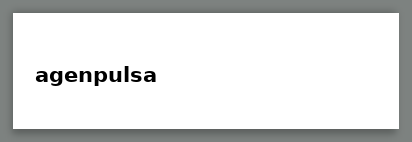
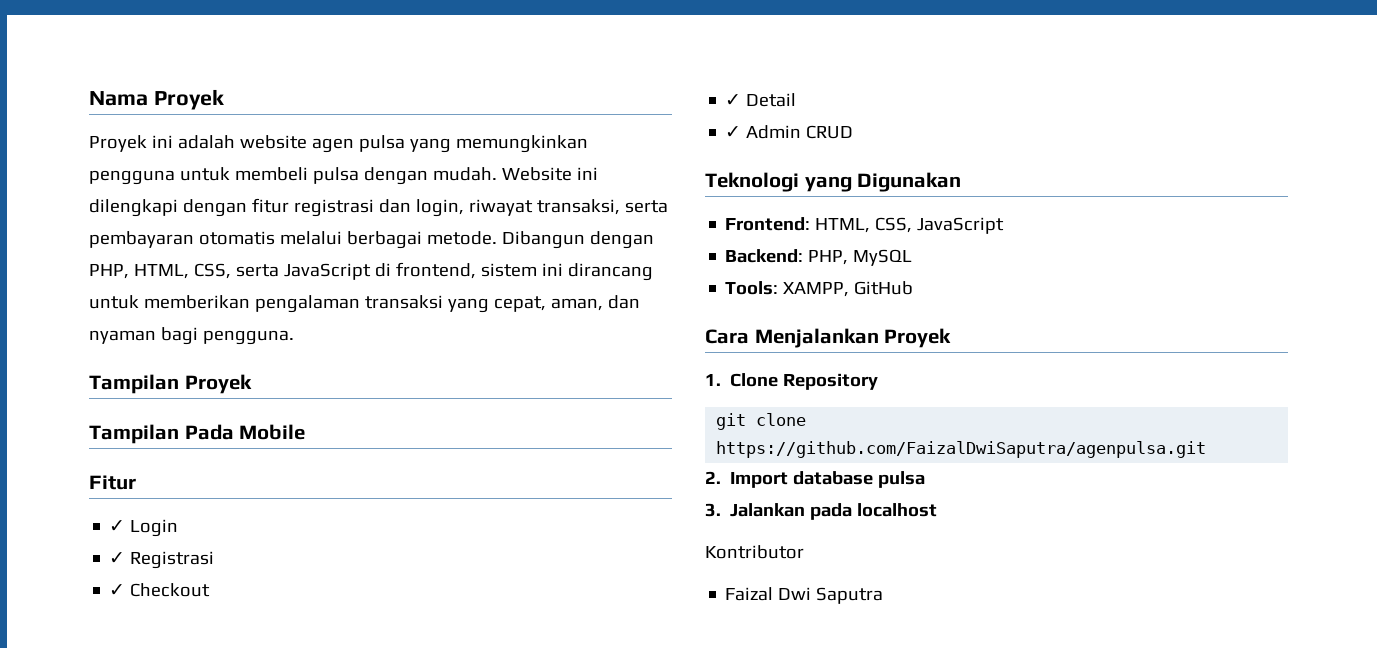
- agenpulsa
+ Nama Proyek
+ Proyek ini adalah website agen pulsa yang memungkinkan pengguna untuk membeli pulsa dengan mudah. Website ini dilengkapi dengan fitur registrasi dan login, riwayat transaksi, serta pembayaran otomatis melalui berbagai metode. Dibangun dengan PHP, HTML, CSS, serta JavaScript di frontend, sistem ini dirancang untuk memberikan pengalaman transaksi yang cepat, aman, dan nyaman bagi pengguna.
+ Tampilan Proyek
+ Tampilan Pada Mobile
+ Fitur
+ ✓ Login
+ ✓ Registrasi
+ ✓ Checkout
+ ✓ Detail
+ ✓ Admin CRUD
+ Teknologi yang Digunakan
+ Frontend: HTML, CSS, JavaScript
+ Backend: PHP, MySQL
+ Tools: XAMPP, GitHub
+ Cara Menjalankan Proyek
+ 1. Clone Repository
+ git clone https://github.com/FaizalDwiSaputra/agenpulsa.git
+ 2. Import database pulsa
+ 3. Jalankan pada localhost
+ Kontributor
+ Faizal Dwi Saputra

